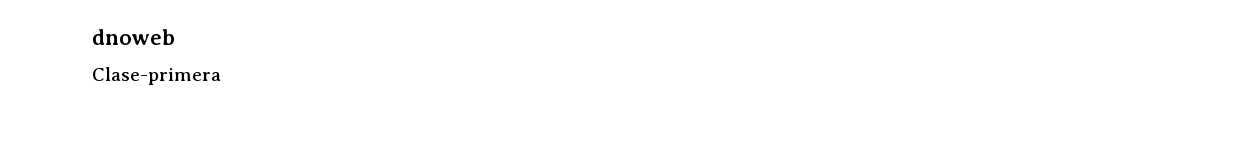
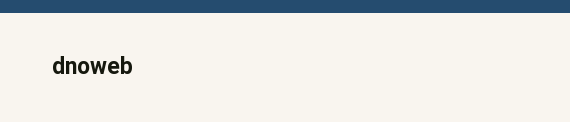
- Clase-primera

